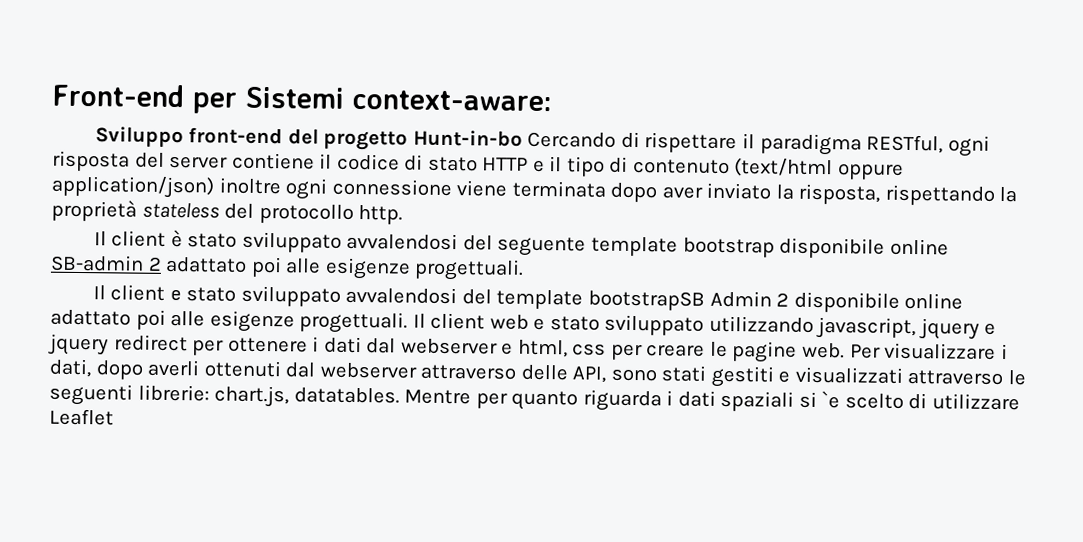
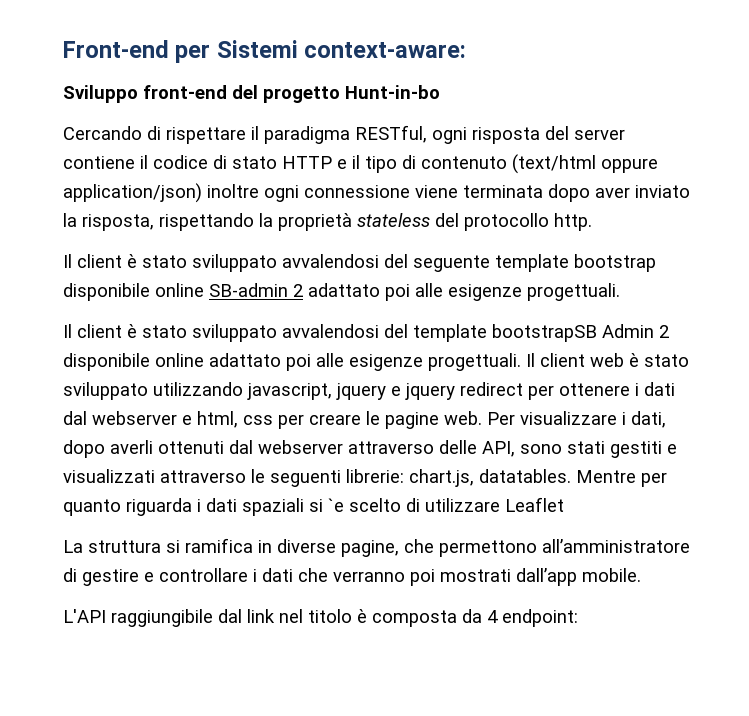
- Sviluppo front-end del progetto Hunt-in-bo Cercando di rispettare il paradigma RESTful, ogni risposta del server contiene il codice di stato HTTP e il tipo di contenuto (text/html oppure application/json) inoltre ogni connessione viene terminata dopo aver inviato la risposta, rispettando la proprietà stateless del protocollo http.
+ Sviluppo front-end del progetto Hunt-in-bo
+ Cercando di rispettare il paradigma RESTful, ogni risposta del server contiene il codice di stato HTTP e il tipo di contenuto (text/html oppure application/json) inoltre ogni connessione viene terminata dopo aver inviato la risposta, rispettando la proprietà stateless del protocollo http.
- Il client e stato sviluppato avvalendosi del template bootstrapSB Admin 2 disponibile online adattato poi alle esigenze progettuali.
+ Il client è stato sviluppato avvalendosi del template bootstrapSB Admin 2 disponibile online adattato poi alle esigenze progettuali.
- Il client web e stato sviluppato utilizzando javascript, jquery e jquery redirect per ottenere i dati dal webserver e html, css per creare le pagine web.
+ Il client web è stato sviluppato utilizzando javascript, jquery e jquery redirect per ottenere i dati dal webserver e html, css per creare le pagine web.
+ La struttura si ramifica in diverse pagine, che permettono all’amministratore di gestire e controllare i dati che verranno poi mostrati dall’app mobile.
+ L'API raggiungibile dal link nel titolo è composta da 4 endpoint:

